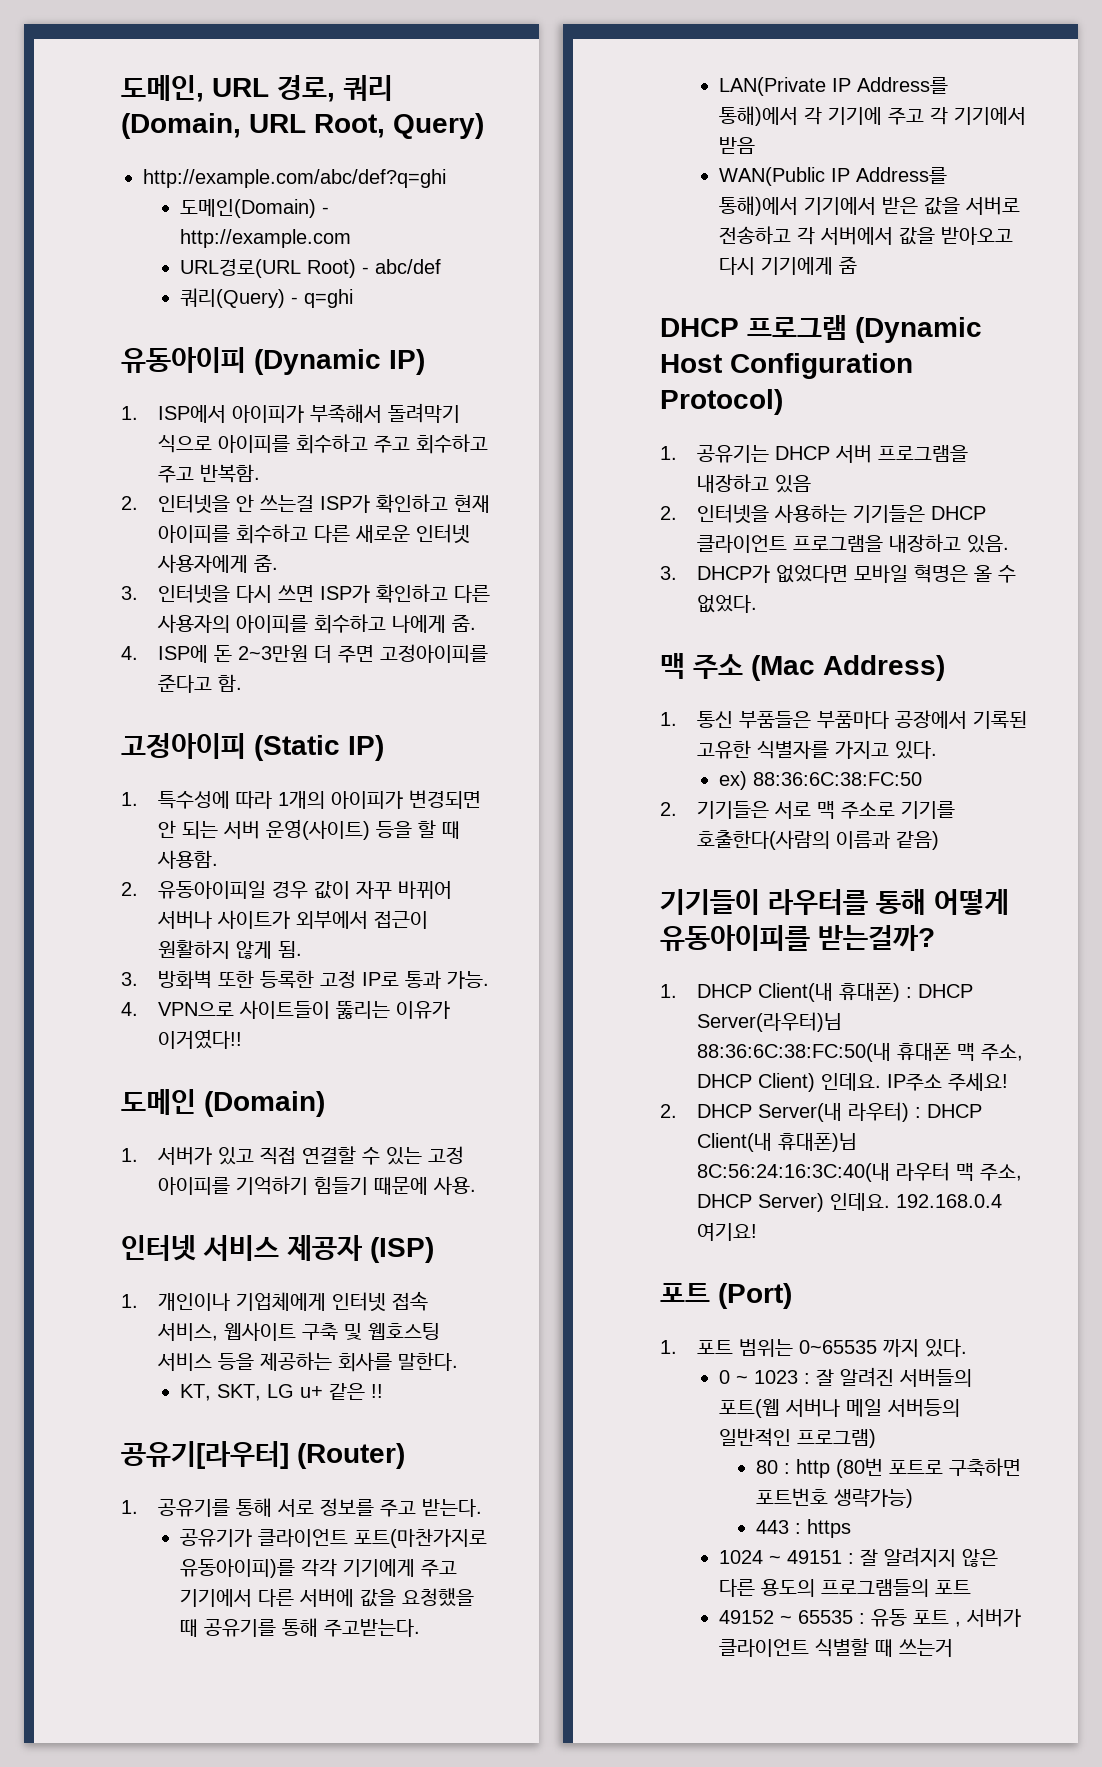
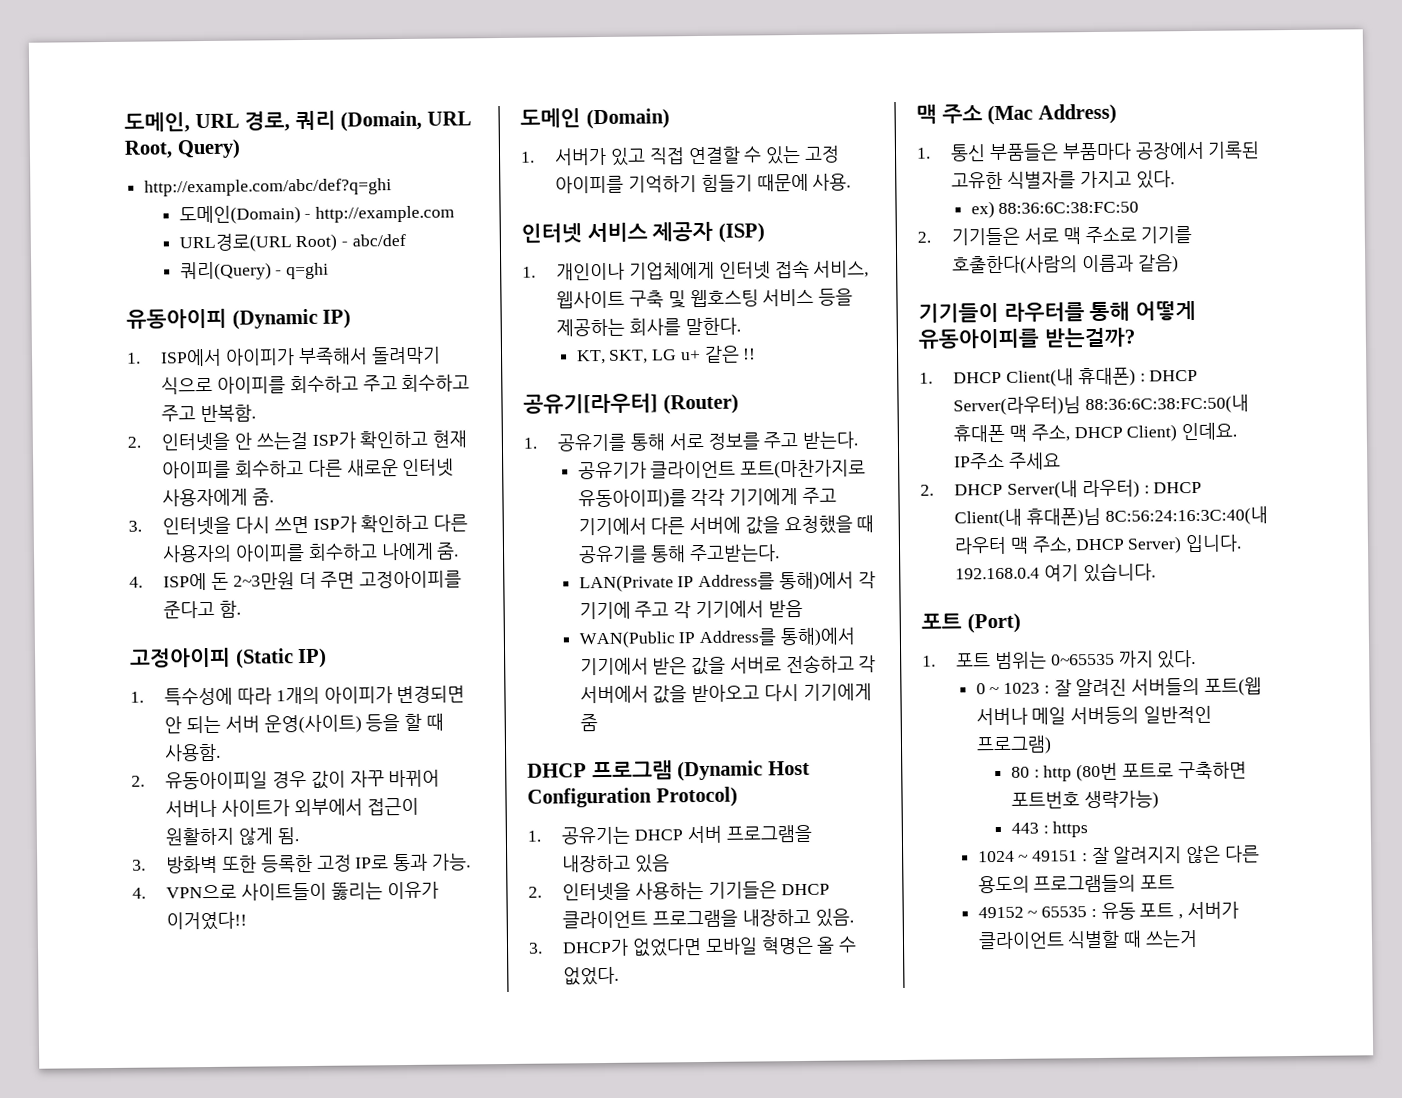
- IP주소 주세요!
+ IP주소 주세요
- 2. DHCP Server(내 라우터) : DHCP Client(내 휴대폰)님 8C:56:24:16:3C:40(내 라우터 맥 주소, DHCP Server) 인데요. 192.168.0.4 여기요!
+ 2. DHCP Server(내 라우터) : DHCP Client(내 휴대폰)님 8C:56:24:16:3C:40(내 라우터 맥 주소, DHCP Server) 입니다. 192.168.0.4 여기 있습니다.

